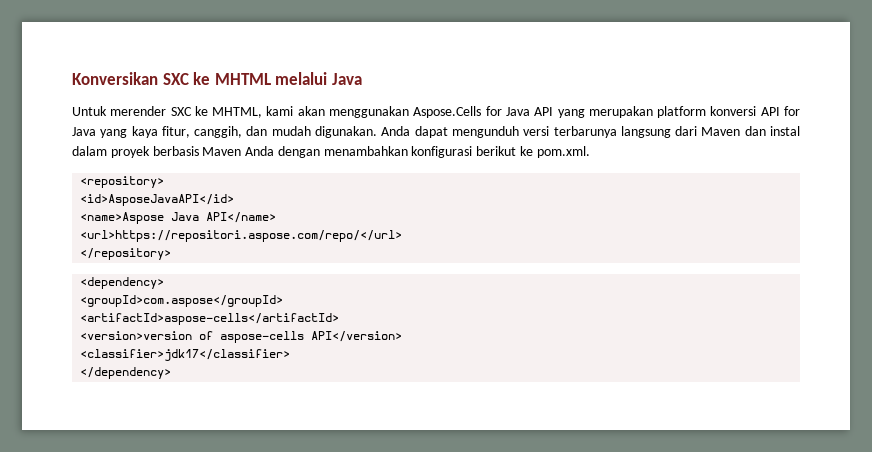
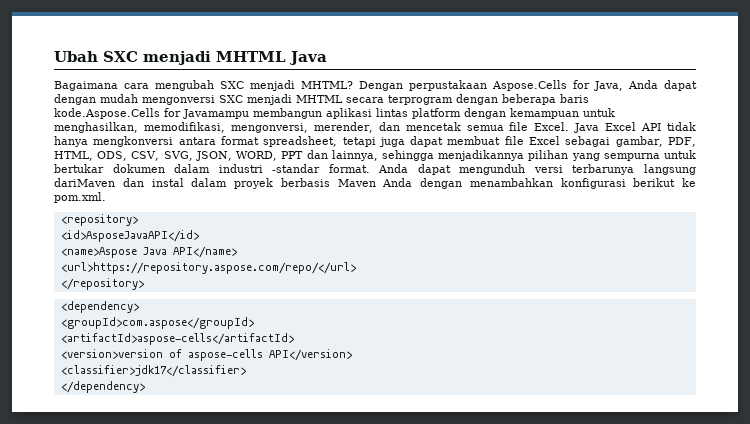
- Konversikan SXC ke MHTML melalui Java
- Untuk merender SXC ke MHTML, kami akan menggunakan Aspose.Cells for Java API yang merupakan platform konversi API for Java yang kaya fitur, canggih, dan mudah digunakan.
+ Ubah SXC menjadi MHTML Java
+ Bagaimana cara mengubah SXC menjadi MHTML? Dengan perpustakaan Aspose.Cells for Java, Anda dapat dengan mudah mengonversi SXC menjadi MHTML secara terprogram dengan beberapa baris kode.Aspose.Cells for Javamampu membangun aplikasi lintas platform dengan kemampuan untuk menghasilkan, memodifikasi, mengonversi, merender, dan mencetak semua file Excel. Java Excel API tidak hanya mengkonversi antara format spreadsheet, tetapi juga dapat membuat file Excel sebagai gambar, PDF, HTML, ODS, CSV, SVG, JSON, WORD, PPT dan lainnya, sehingga menjadikannya pilihan yang sempurna untuk bertukar dokumen dalam industri -standar format.
- Anda dapat mengunduh versi terbarunya langsung dari Maven dan instal dalam proyek berbasis Maven Anda dengan menambahkan konfigurasi berikut ke pom.xml.
+ Anda dapat mengunduh versi terbarunya langsung dariMaven dan instal dalam proyek berbasis Maven Anda dengan menambahkan konfigurasi berikut ke pom.xml.
- <url>https://repositori.aspose.com/repo/</url>
+ <url>https://repository.aspose.com/repo/</url>

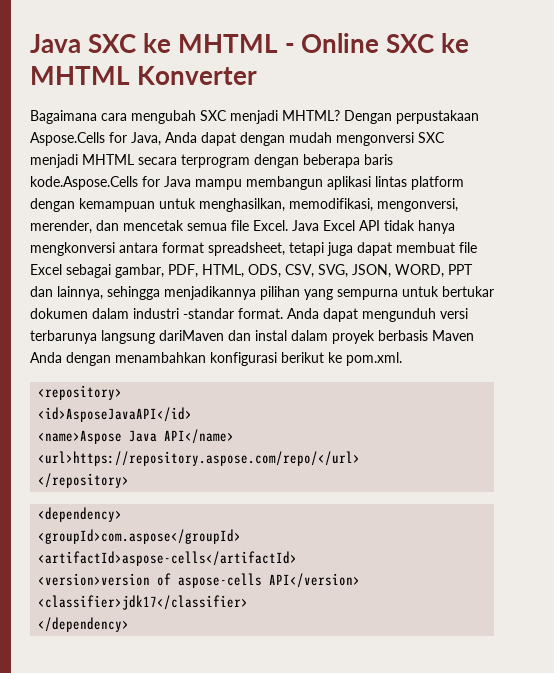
- Ubah SXC menjadi MHTML Java
+ Java SXC ke MHTML - Online SXC ke MHTML Konverter
- Dengan perpustakaan Aspose.Cells for Java, Anda dapat dengan mudah mengonversi SXC menjadi MHTML secara terprogram dengan beberapa baris kode.Aspose.Cells for Javamampu membangun aplikasi lintas platform dengan kemampuan untuk menghasilkan, memodifikasi, mengonversi, merender, dan mencetak semua file Excel.
+ Dengan perpustakaan Aspose.Cells for Java, Anda dapat dengan mudah mengonversi SXC menjadi MHTML secara terprogram dengan beberapa baris kode.Aspose.Cells for Java mampu membangun aplikasi lintas platform dengan kemampuan untuk menghasilkan, memodifikasi, mengonversi, merender, dan mencetak semua file Excel.

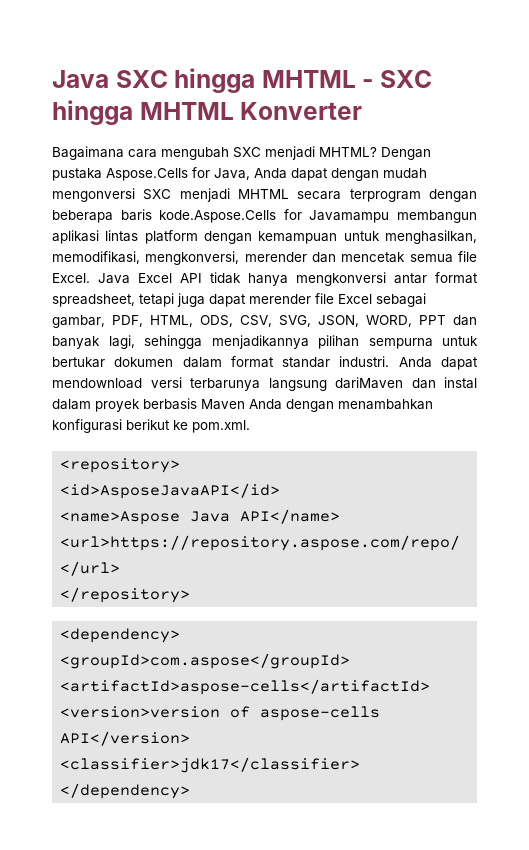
- Java SXC ke MHTML - Online SXC ke MHTML Konverter
+ Java SXC hingga MHTML - SXC hingga MHTML Konverter
- Dengan perpustakaan Aspose.Cells for Java, Anda dapat dengan mudah mengonversi SXC menjadi MHTML secara terprogram dengan beberapa baris kode.Aspose.Cells for Java mampu membangun aplikasi lintas platform dengan kemampuan untuk menghasilkan, memodifikasi, mengonversi, merender, dan mencetak semua file Excel.
+ Dengan pustaka Aspose.Cells for Java, Anda dapat dengan mudah mengonversi SXC menjadi MHTML secara terprogram dengan beberapa baris kode.Aspose.Cells for Javamampu membangun aplikasi lintas platform dengan kemampuan untuk menghasilkan, memodifikasi, mengkonversi, merender dan mencetak semua file Excel.
- Java Excel API tidak hanya mengkonversi antara format spreadsheet, tetapi juga dapat membuat file Excel sebagai gambar, PDF, HTML, ODS, CSV, SVG, JSON, WORD, PPT dan lainnya, sehingga menjadikannya pilihan yang sempurna untuk bertukar dokumen dalam industri -standar format. Anda dapat mengunduh versi terbarunya langsung dariMaven dan instal dalam proyek berbasis Maven Anda dengan menambahkan konfigurasi berikut ke pom.xml.
+ Java Excel API tidak hanya mengkonversi antar format spreadsheet, tetapi juga dapat merender file Excel sebagai gambar, PDF, HTML, ODS, CSV, SVG, JSON, WORD, PPT dan banyak lagi, sehingga menjadikannya pilihan sempurna untuk bertukar dokumen dalam format standar industri. Anda dapat mendownload versi terbarunya langsung dariMaven dan instal dalam proyek berbasis Maven Anda dengan menambahkan konfigurasi berikut ke pom.xml.

